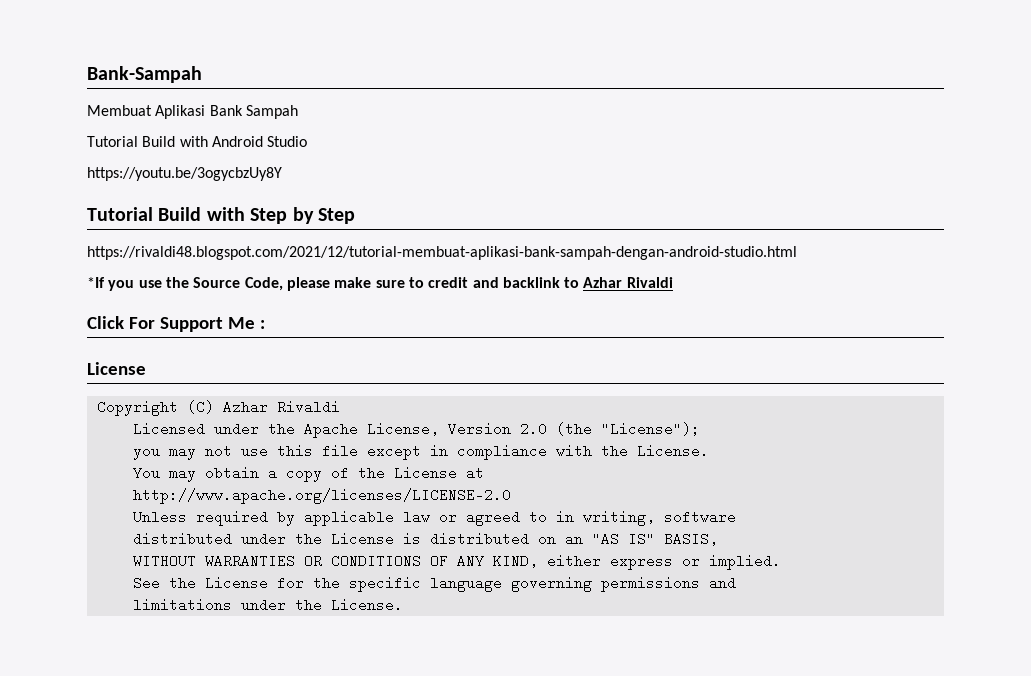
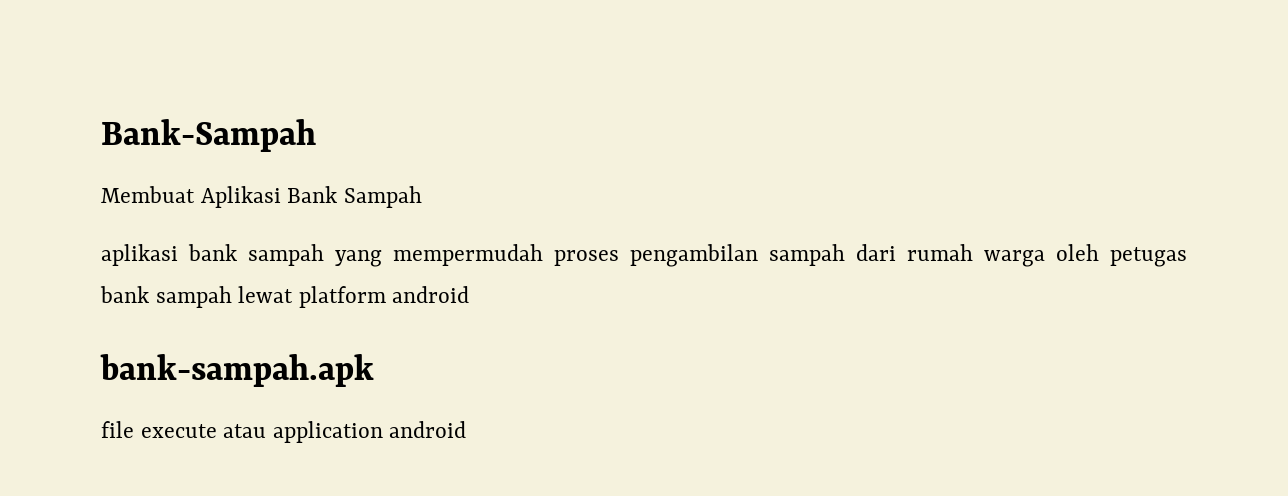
- Tutorial Build with Android Studio
- https://youtu.be/3ogycbzUy8Y
- Tutorial Build with Step by Step
- https://rivaldi48.blogspot.com/2021/12/tutorial-membuat-aplikasi-bank-sampah-dengan-android-studio.html
- *If you use the Source Code, please make sure to credit and backlink to Azhar Rivaldi
- Click For Support Me :
- License
- Copyright (C) Azhar Rivaldi
- Licensed under the Apache License, Version 2.0 (the "License");
- you may not use this file except in compliance with the License.
- You may obtain a copy of the License at
- http://www.apache.org/licenses/LICENSE-2.0
- Unless required by applicable law or agreed to in writing, software
- distributed under the License is distributed on an "AS IS" BASIS,
- WITHOUT WARRANTIES OR CONDITIONS OF ANY KIND, either express or implied.
- See the License for the specific language governing permissions and
- limitations under the License.
+ aplikasi bank sampah yang mempermudah proses pengambilan sampah dari rumah warga oleh petugas bank sampah lewat platform android
+ bank-sampah.apk
+ file execute atau application android

